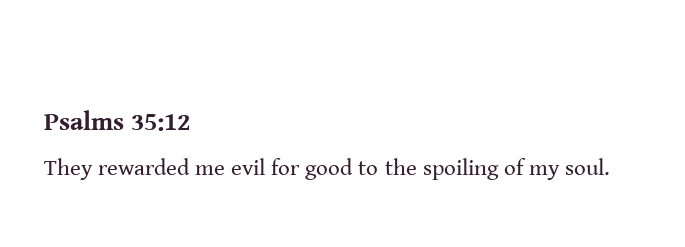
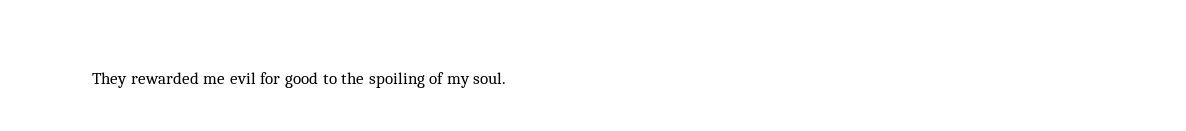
- Psalms 35:12

